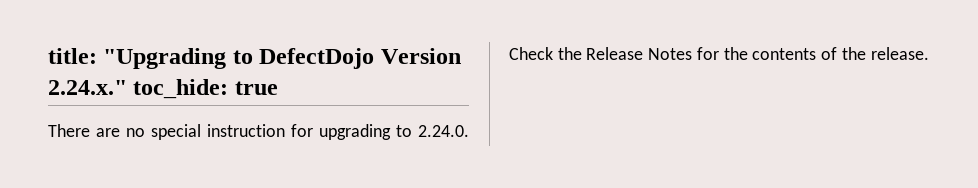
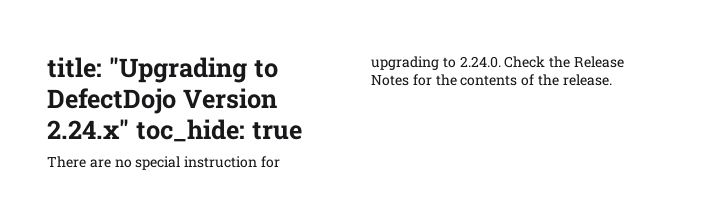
- title: "Upgrading to DefectDojo Version 2.24.x." toc_hide: true
+ title: "Upgrading to DefectDojo Version 2.24.x" toc_hide: true

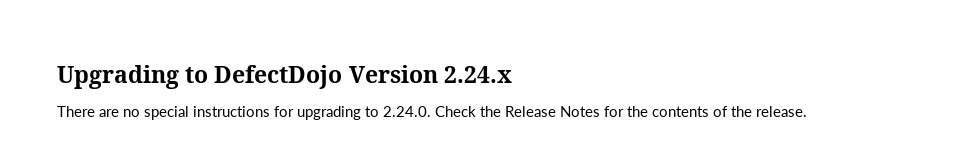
- title: "Upgrading to DefectDojo Version 2.24.x" toc_hide: true
+ Upgrading to DefectDojo Version 2.24.x
- There are no special instruction for upgrading to 2.24.0. Check the Release Notes for the contents of the release.
+ There are no special instructions for upgrading to 2.24.0. Check the Release Notes for the contents of the release.

